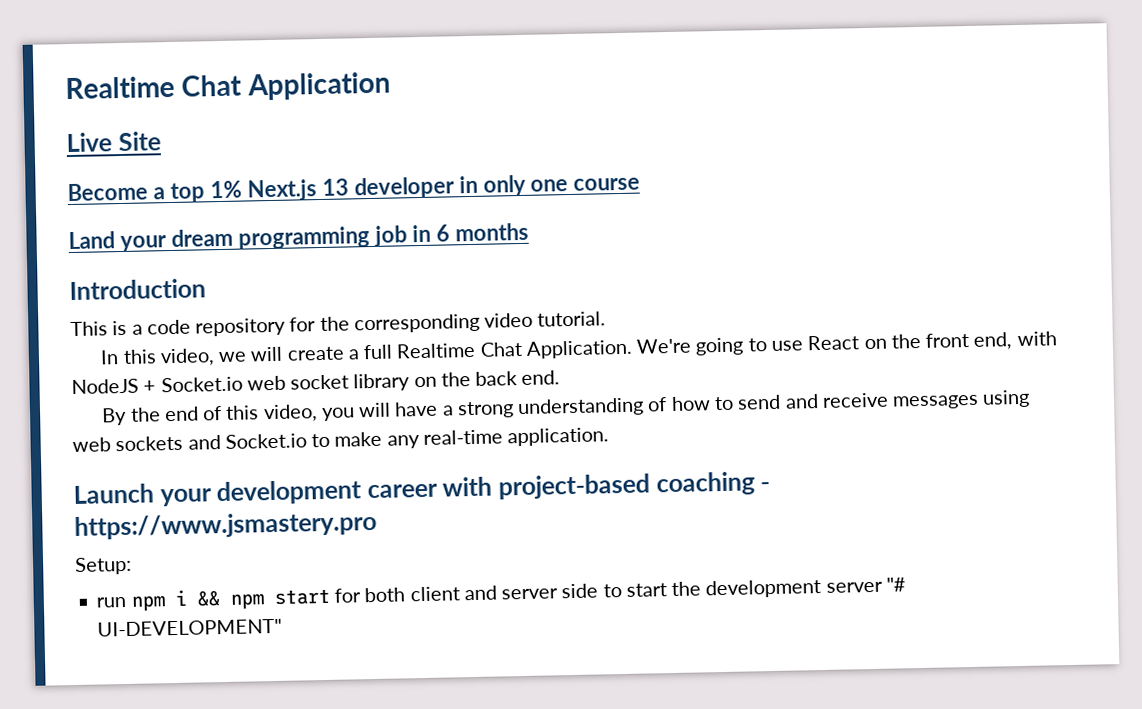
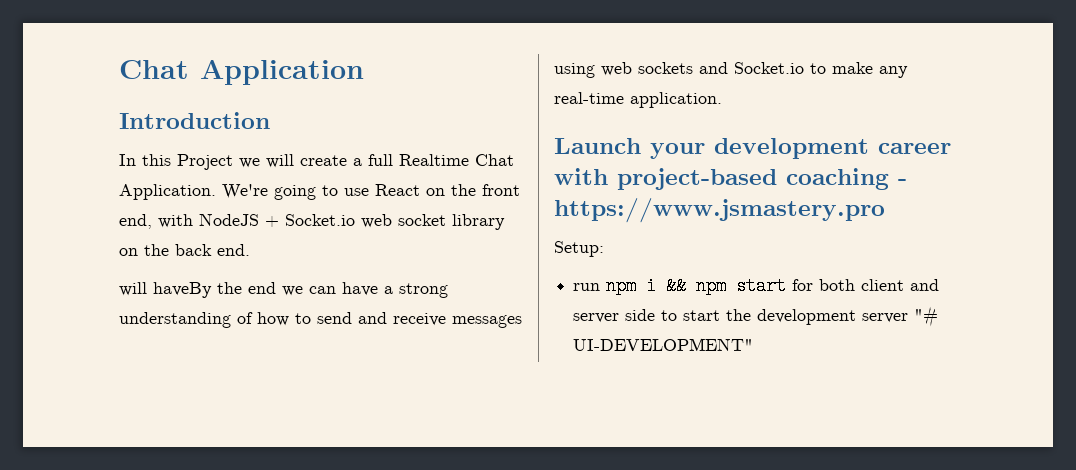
- Realtime Chat Application
+ Chat Application
- Live Site
- Become a top 1% Next.js 13 developer in only one course
- Land your dream programming job in 6 months
  Introduction
- This is a code repository for the corresponding video tutorial.
- In this video, we will create a full Realtime Chat Application.
+ In this Project we will create a full Realtime Chat Application.
- By the end of this video, you will have a strong understanding of how to send and receive messages using web sockets and Socket.io to make any real-time application.
+ will haveBy the end we can have a strong understanding of how to send and receive messages using web sockets and Socket.io to make any real-time application.

